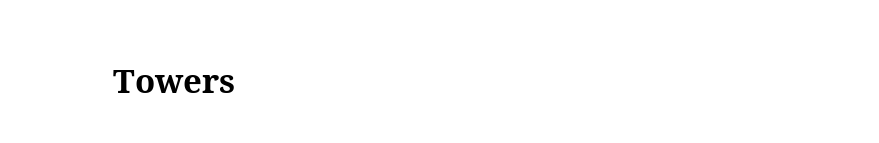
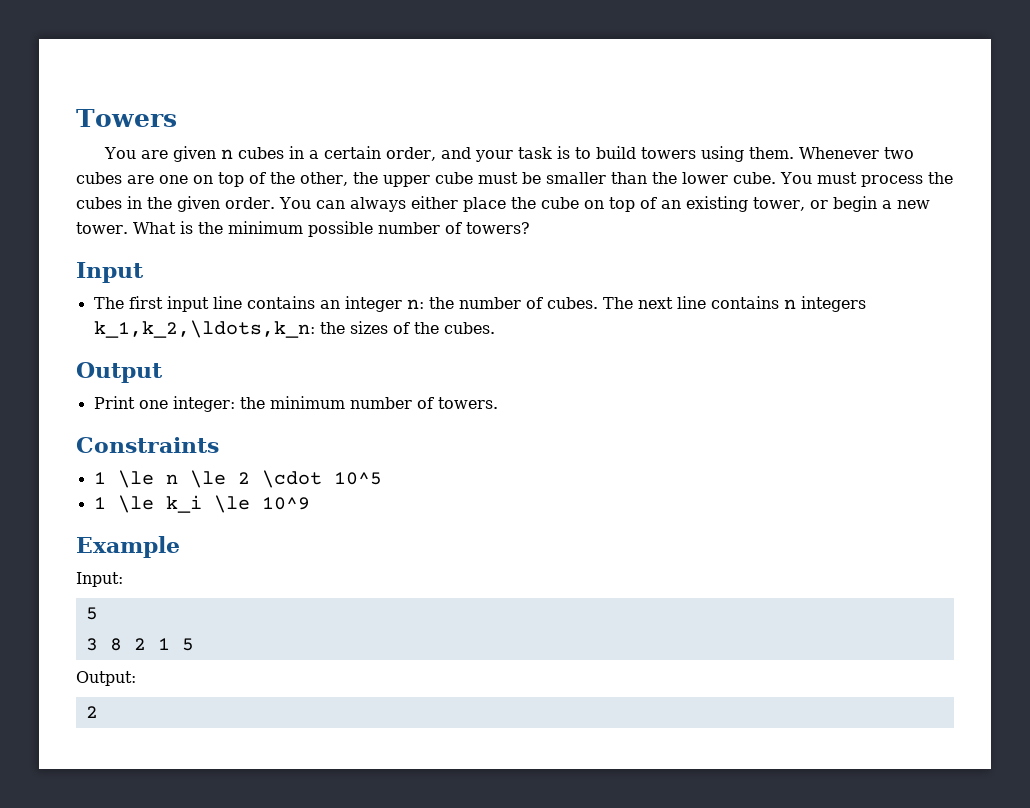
+ You are given n cubes in a certain order, and your task is to build towers using them. Whenever two cubes are one on top of the other, the upper cube must be smaller than the lower cube. You must process the cubes in the given order. You can always either place the cube on top of an existing tower, or begin a new tower. What is the minimum possible number of towers?
+ Input
+ The first input line contains an integer n: the number of cubes. The next line contains n integers k_1,k_2,\ldots,k_n: the sizes of the cubes.
+ Output
+ Print one integer: the minimum number of towers.
+ Constraints
+ 1 \le n \le 2 \cdot 10^5
+ 1 \le k_i \le 10^9
+ Example
+ Input:
+ 5
+ 3 8 2 1 5
+ Output:
+ 2

